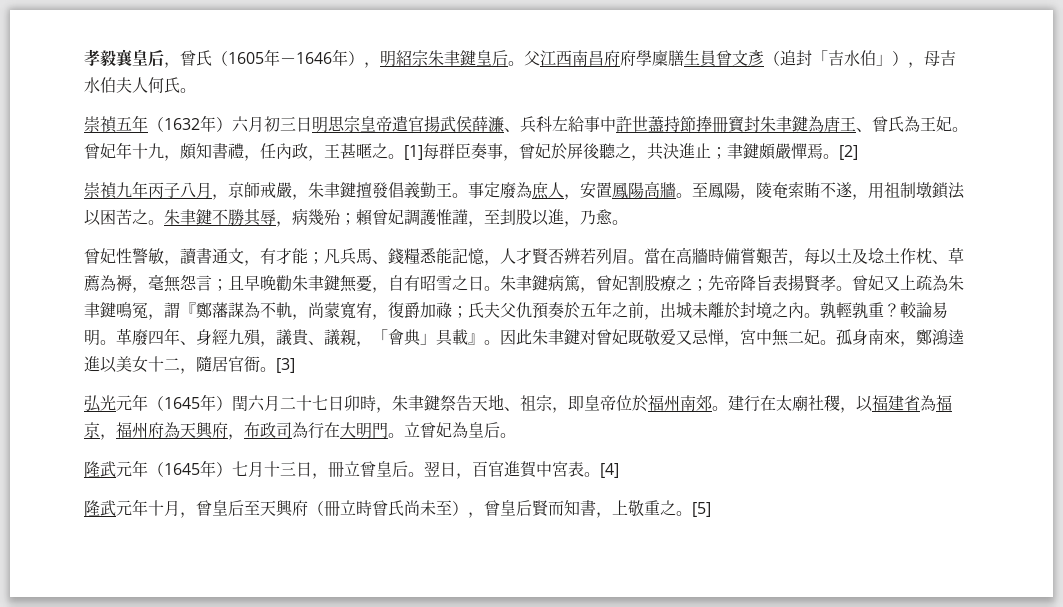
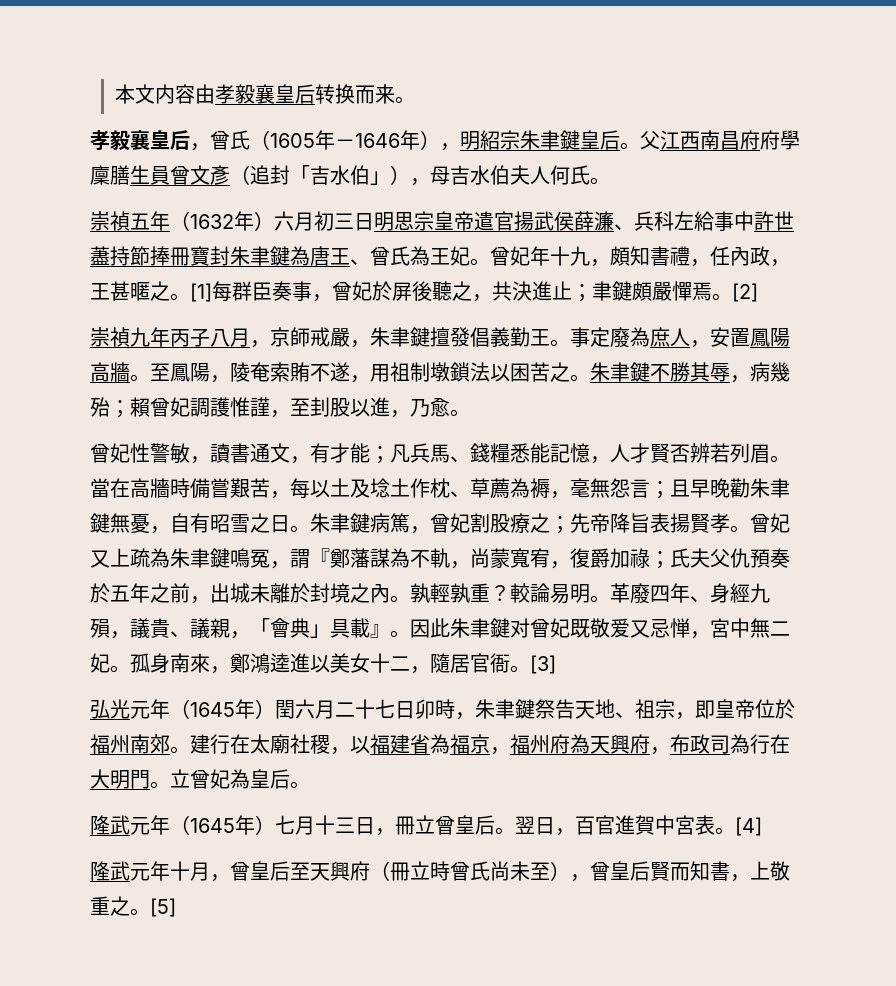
+ 本文内容由孝毅襄皇后转换而来。

